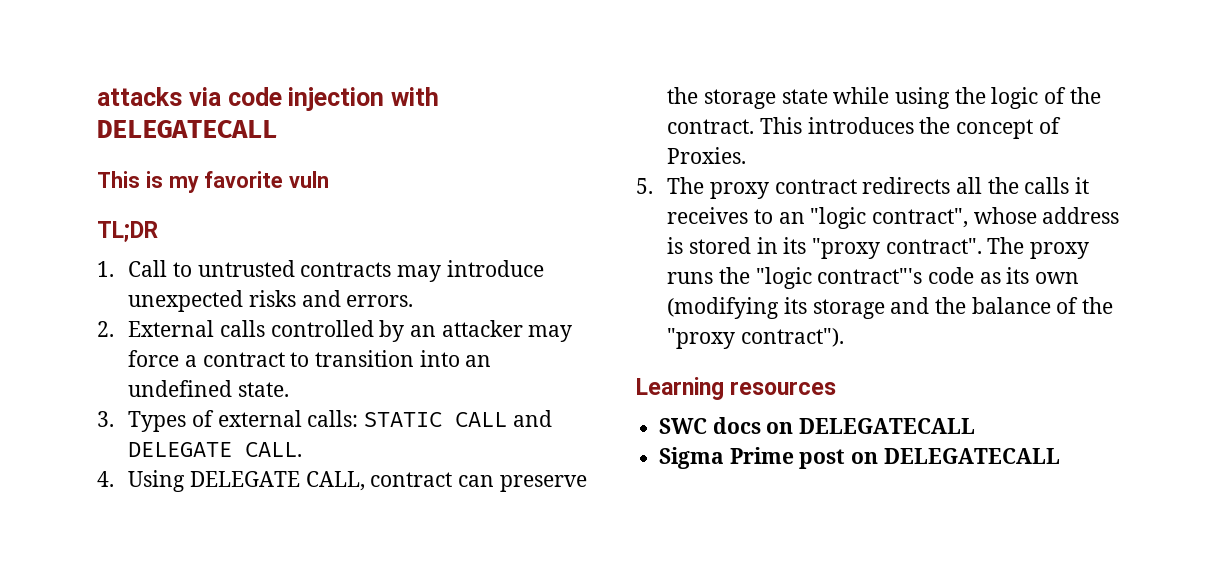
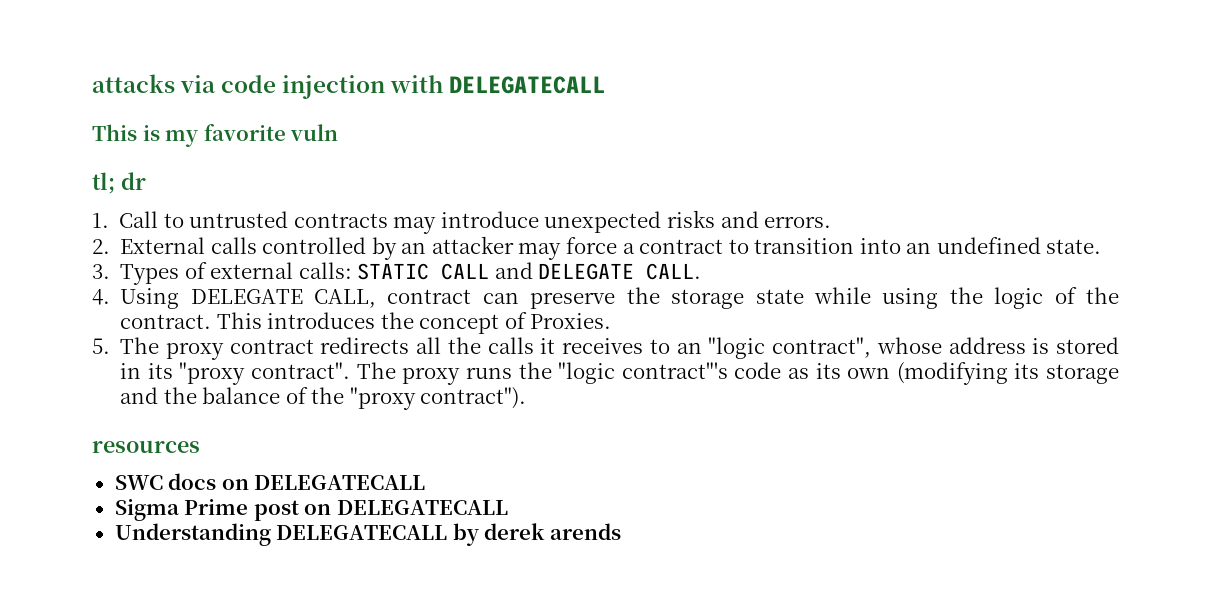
- TL;DR
+ tl; dr
- Learning resources
+ resources
+ Understanding DELEGATECALL by derek arends

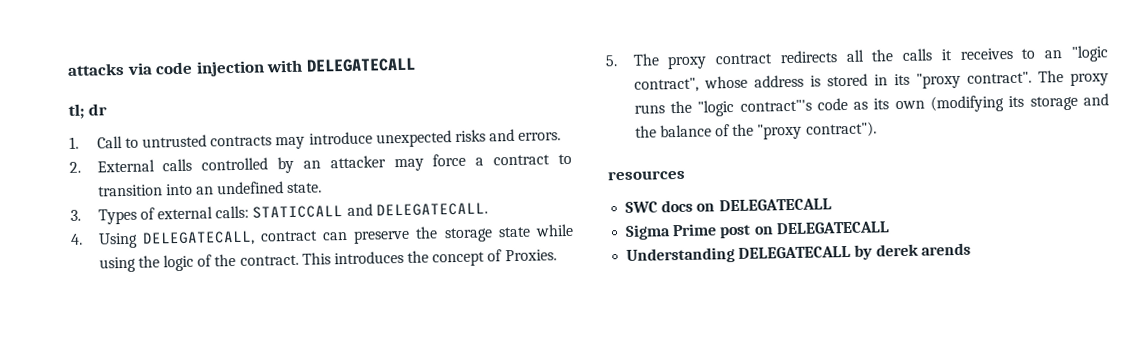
- This is my favorite vuln
- 3. Types of external calls: STATIC CALL and DELEGATE CALL.
+ 3. Types of external calls: STATICCALL and DELEGATECALL.
- 4. Using DELEGATE CALL, contract can preserve the storage state while using the logic of the contract.
+ 4. Using DELEGATECALL, contract can preserve the storage state while using the logic of the contract.

